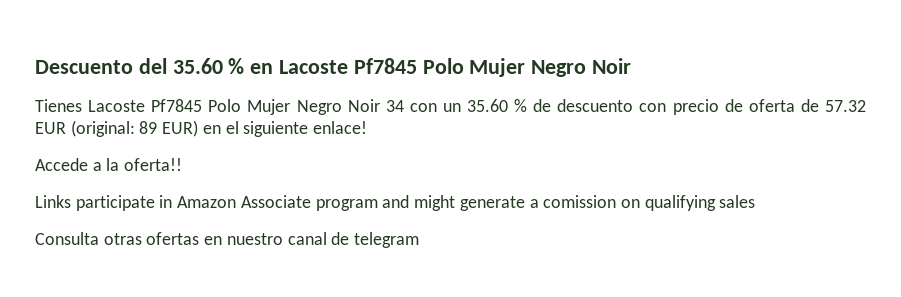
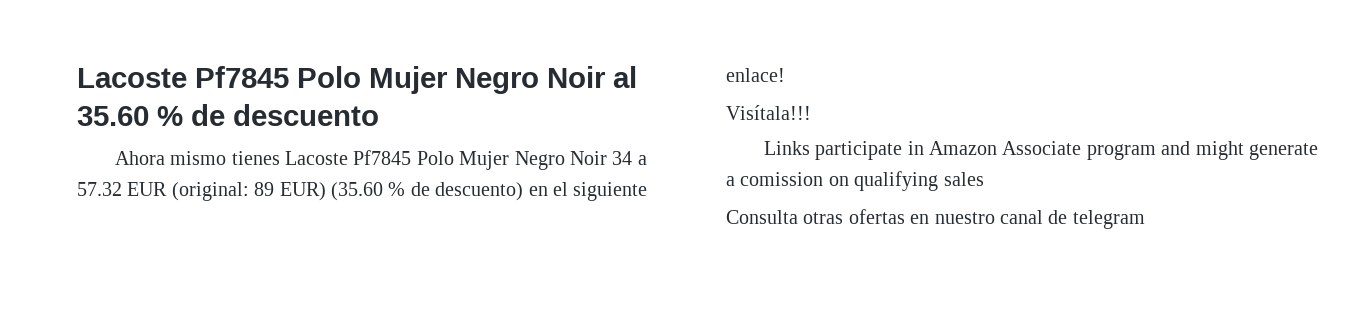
- Descuento del 35.60 % en Lacoste Pf7845 Polo Mujer Negro Noir
- Tienes Lacoste Pf7845 Polo Mujer Negro Noir 34 con un 35.60 % de descuento con precio de oferta de 57.32 EUR (original: 89 EUR) en el siguiente enlace!
+ Lacoste Pf7845 Polo Mujer Negro Noir al 35.60 % de descuento
+ Ahora mismo tienes Lacoste Pf7845 Polo Mujer Negro Noir 34 a 57.32 EUR (original: 89 EUR) (35.60 % de descuento) en el siguiente enlace!
- Accede a la oferta!!
+ Visítala!!!

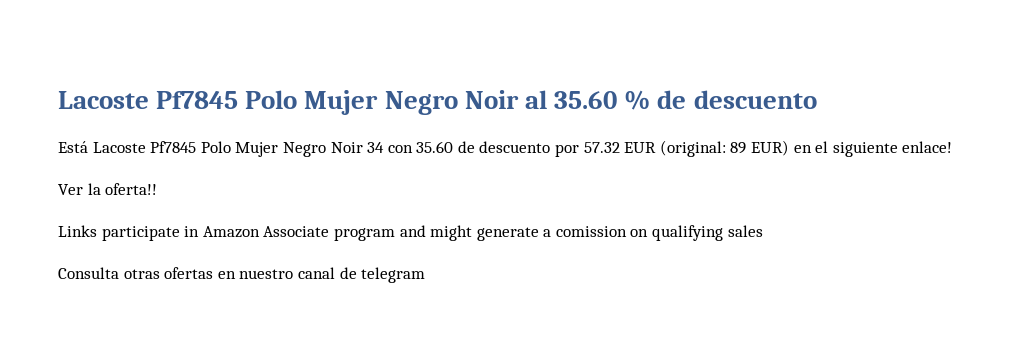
- Ahora mismo tienes Lacoste Pf7845 Polo Mujer Negro Noir 34 a 57.32 EUR (original: 89 EUR) (35.60 % de descuento) en el siguiente enlace!
+ Está Lacoste Pf7845 Polo Mujer Negro Noir 34 con 35.60 de descuento por 57.32 EUR (original: 89 EUR) en el siguiente enlace!
- Visítala!!!
+ Ver la oferta!!

